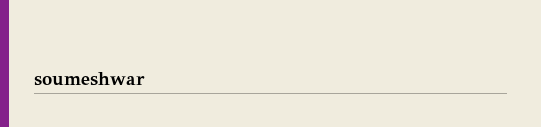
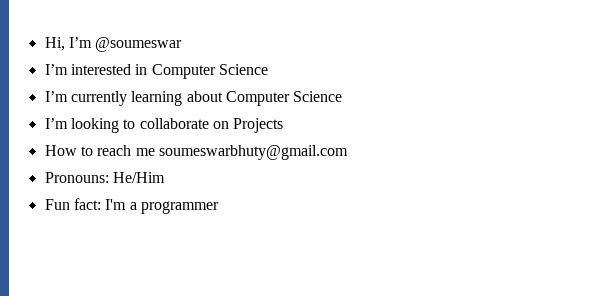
- soumeshwar
+ Hi, I’m @soumeswar
+ I’m interested in Computer Science
+ I’m currently learning about Computer Science
+ I’m looking to collaborate on Projects
+ How to reach me soumeswarbhuty@gmail.com
+ Pronouns: He/Him
+ Fun fact: I'm a programmer

